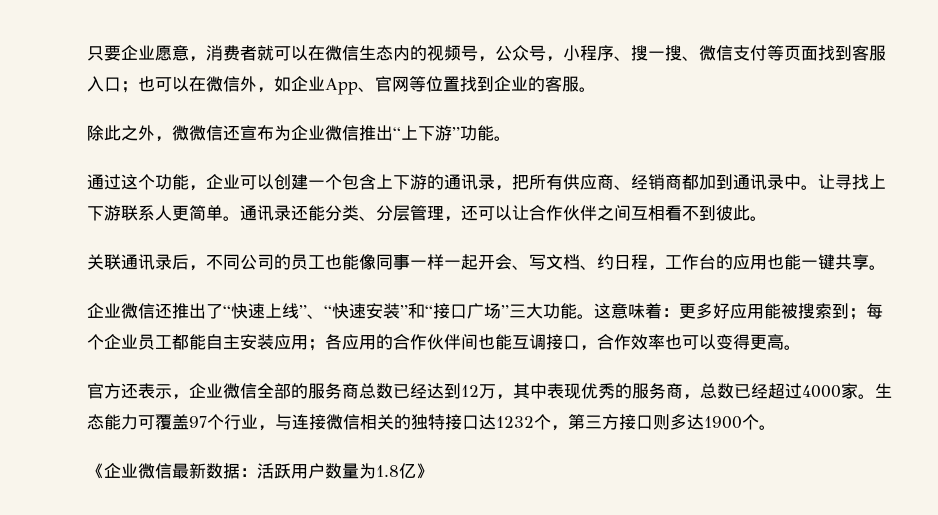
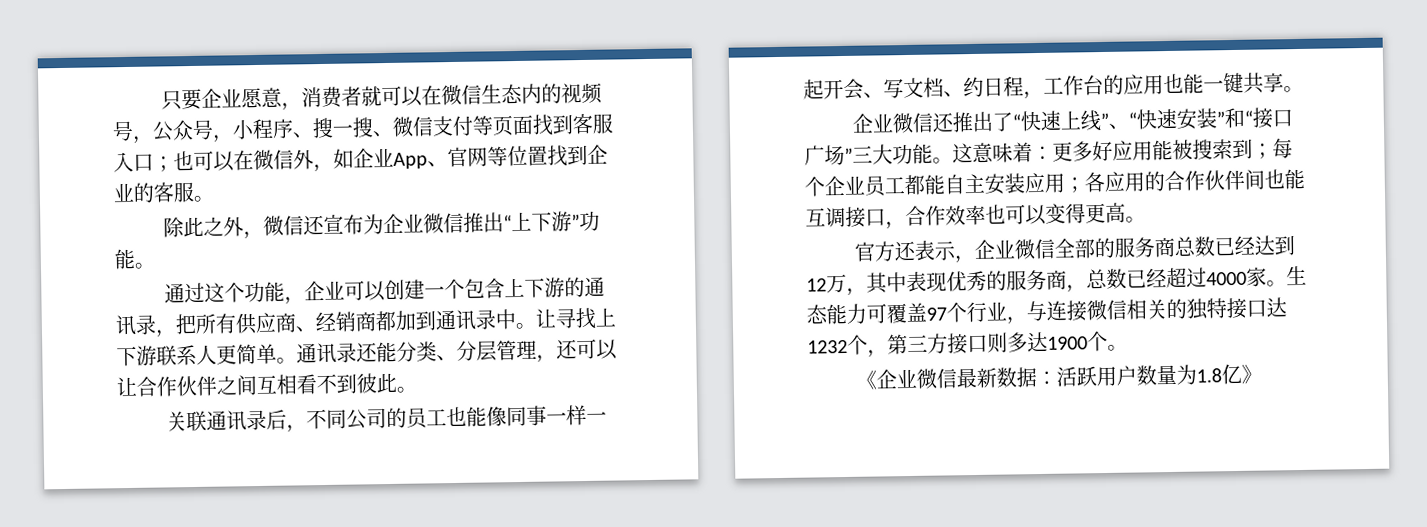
- 除此之外，微微信还宣布为企业微信推出“上下游”功能。
+ 除此之外，微信还宣布为企业微信推出“上下游”功能。

